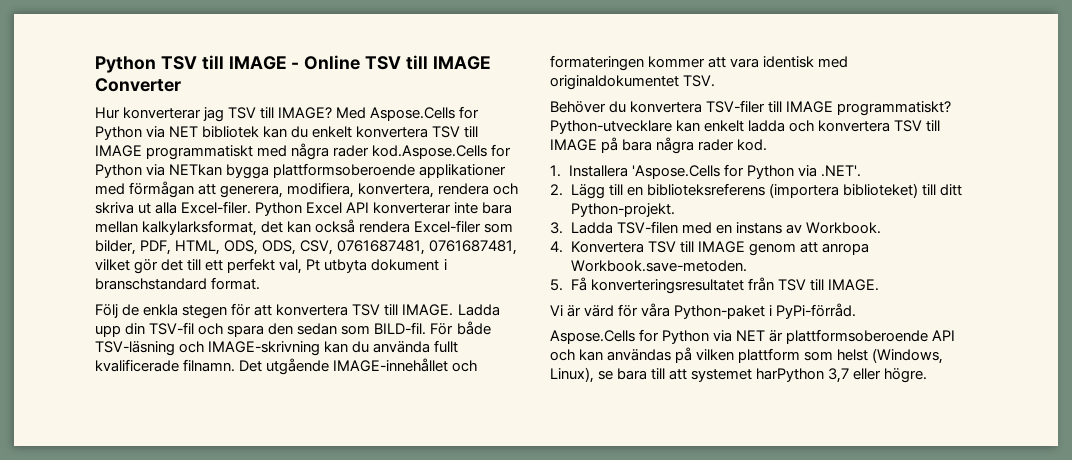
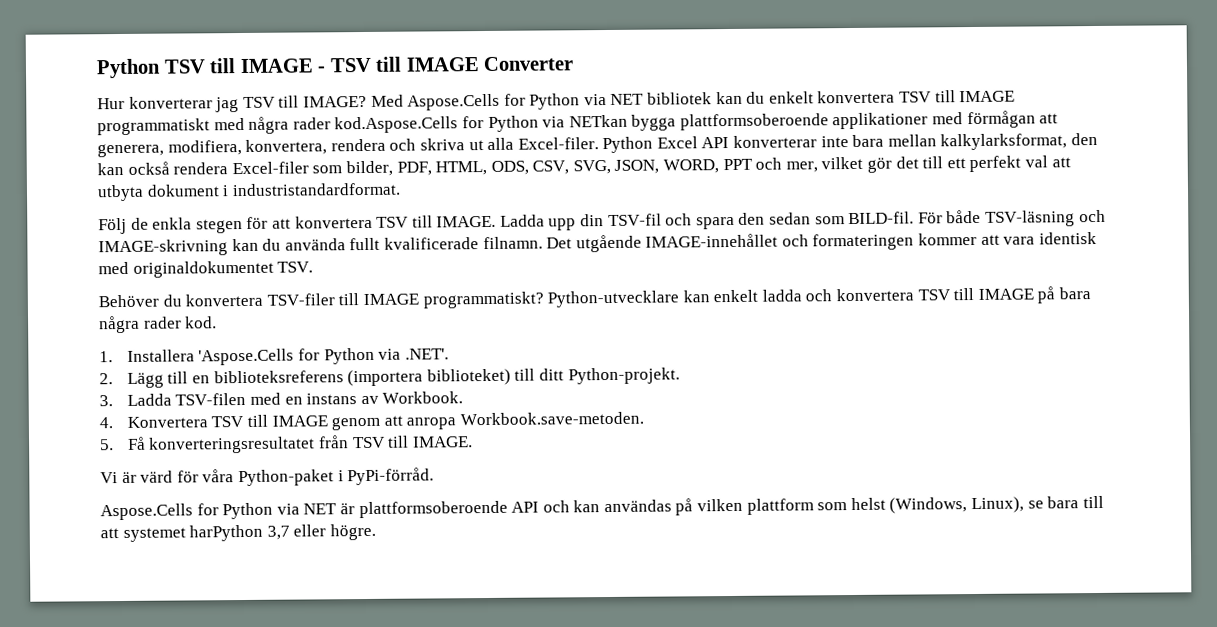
- Python TSV till IMAGE - Online TSV till IMAGE Converter
+ Python TSV till IMAGE - TSV till IMAGE Converter
- Python Excel API konverterar inte bara mellan kalkylarksformat, det kan också rendera Excel-filer som bilder, PDF, HTML, ODS, ODS, CSV, 0761687481, 0761687481, vilket gör det till ett perfekt val, Pt utbyta dokument i branschstandard format.
+ Python Excel API konverterar inte bara mellan kalkylarksformat, den kan också rendera Excel-filer som bilder, PDF, HTML, ODS, CSV, SVG, JSON, WORD, PPT och mer, vilket gör det till ett perfekt val att utbyta dokument i industristandardformat.

